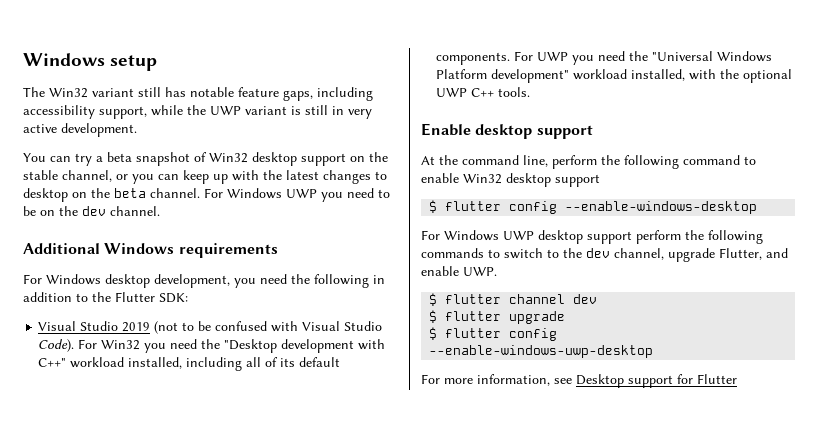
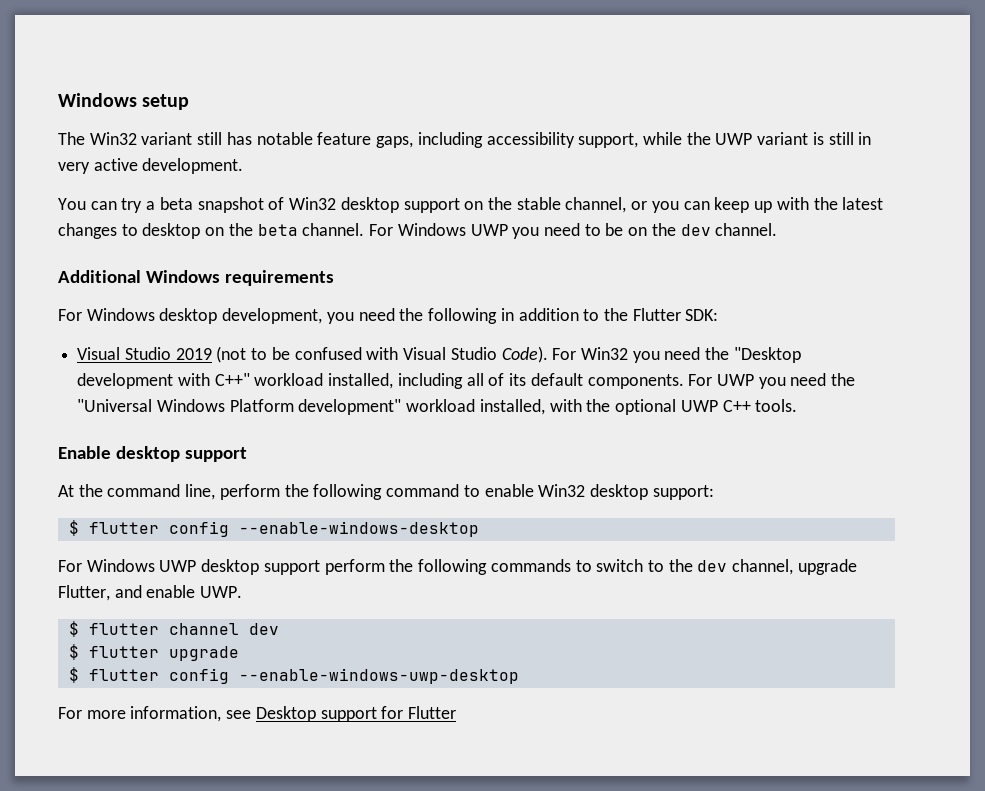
- At the command line, perform the following command to enable Win32 desktop support
+ At the command line, perform the following command to enable Win32 desktop support:

